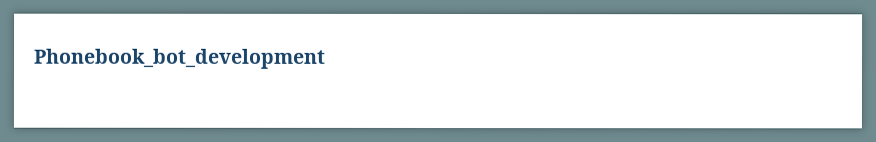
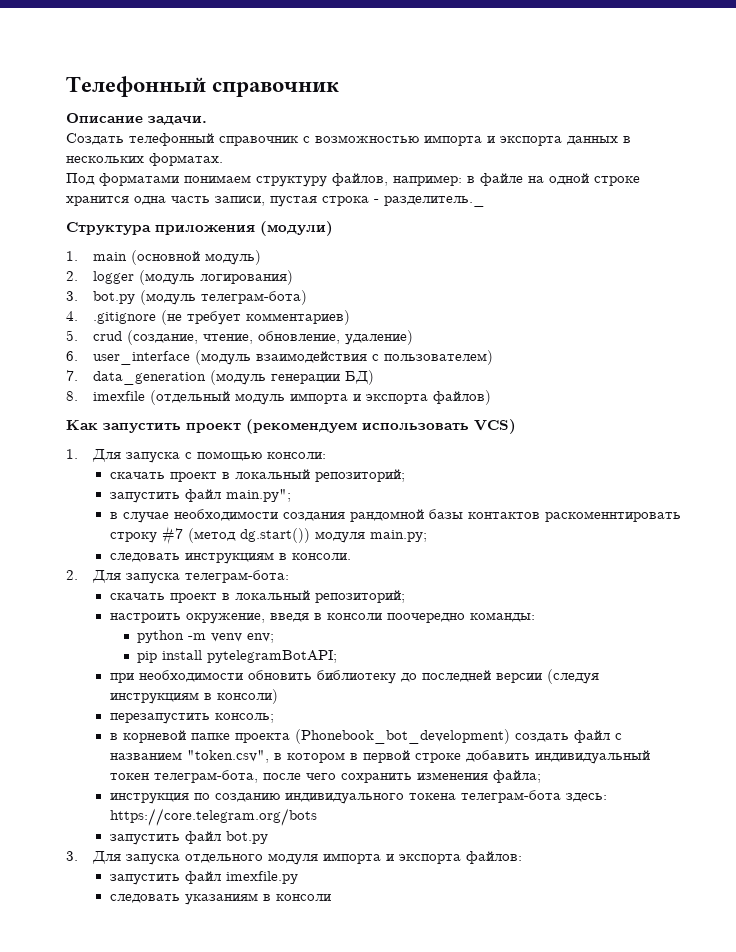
- Phonebook_bot_development
+ Телефонный справочник
+ Описание задачи.
+ Создать телефонный справочник с возможностью импорта и экспорта данных в нескольких форматах.
+ Под форматами понимаем структуру файлов, например: в файле на одной строке хранится одна часть записи, пустая строка - разделитель._
+ Структура приложения (модули)
+ 1. main (основной модуль)
+ 2. logger (модуль логирования)
+ 3. bot.py (модуль телеграм-бота)
+ 4. .gitignore (не требует комментариев)
+ 5. crud (создание, чтение, обновление, удаление)
+ 6. user_interface (модуль взаимодействия с пользователем)
+ 7. data_generation (модуль генерации БД)
+ 8. imexfile (отдельный модуль импорта и экспорта файлов)
+ Как запустить проект (рекомендуем использовать VCS)
+ 1. Для запуска с помощью консоли:
+ скачать проект в локальный репозиторий;
+ запустить файл main.py";
+ в случае необходимости создания рандомной базы контактов раскоменнтировать строку #7 (метод dg.start()) модуля main.py;
+ следовать инструкциям в консоли.
+ 2. Для запуска телеграм-бота:
+ скачать проект в локальный репозиторий;
+ настроить окружение, введя в консоли поочередно команды:
+ python -m venv env;
+ pip install pytelegramBotAPI;
+ при необходимости обновить библиотеку до последней версии (следуя инструкциям в консоли)
+ перезапустить консоль;
+ в корневой папке проекта (Phonebook_bot_development) создать файл с названием "token.csv", в котором в первой строке добавить индивидуальный токен телеграм-бота, после чего сохранить изменения файла;
+ инструкция по созданию индивидуального токена телеграм-бота здесь: https://core.telegram.org/bots
+ запустить файл bot.py
+ 3. Для запуска отдельного модуля импорта и экспорта файлов:
+ запустить файл imexfile.py
+ следовать указаниям в консоли

